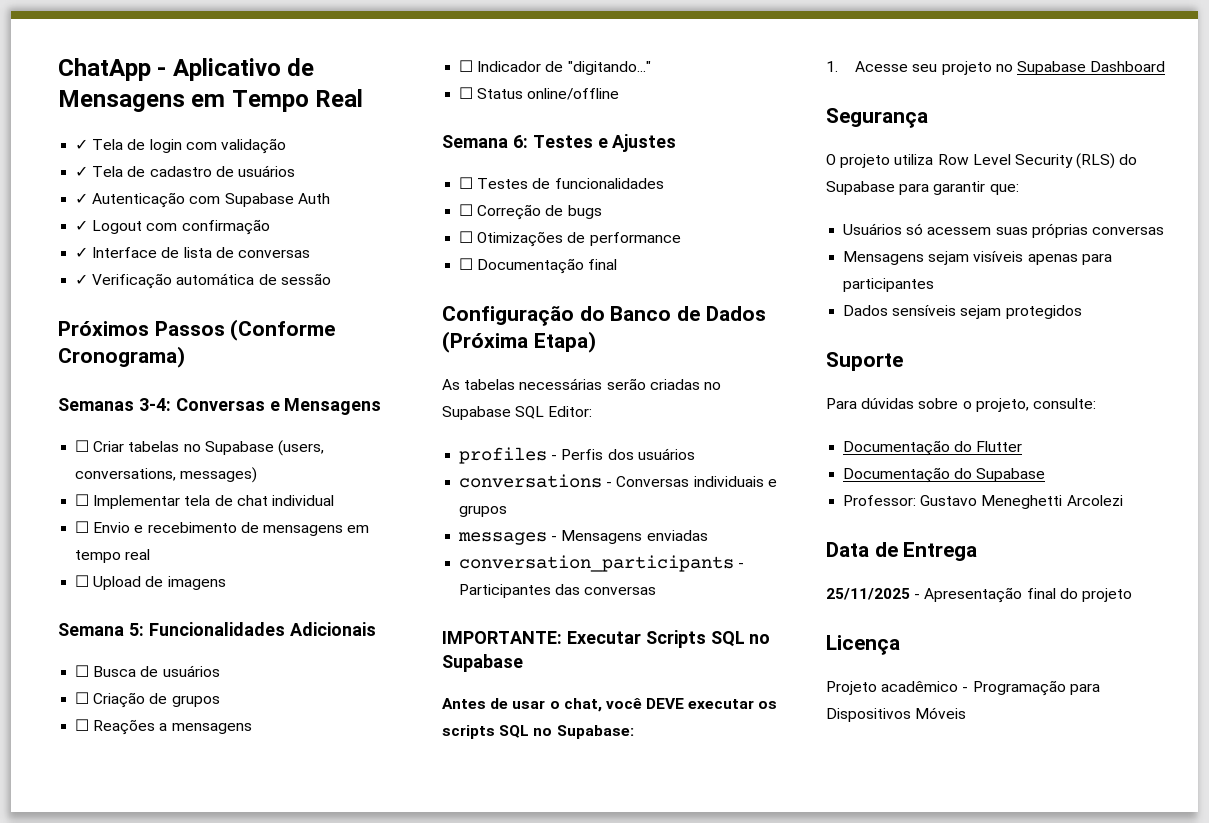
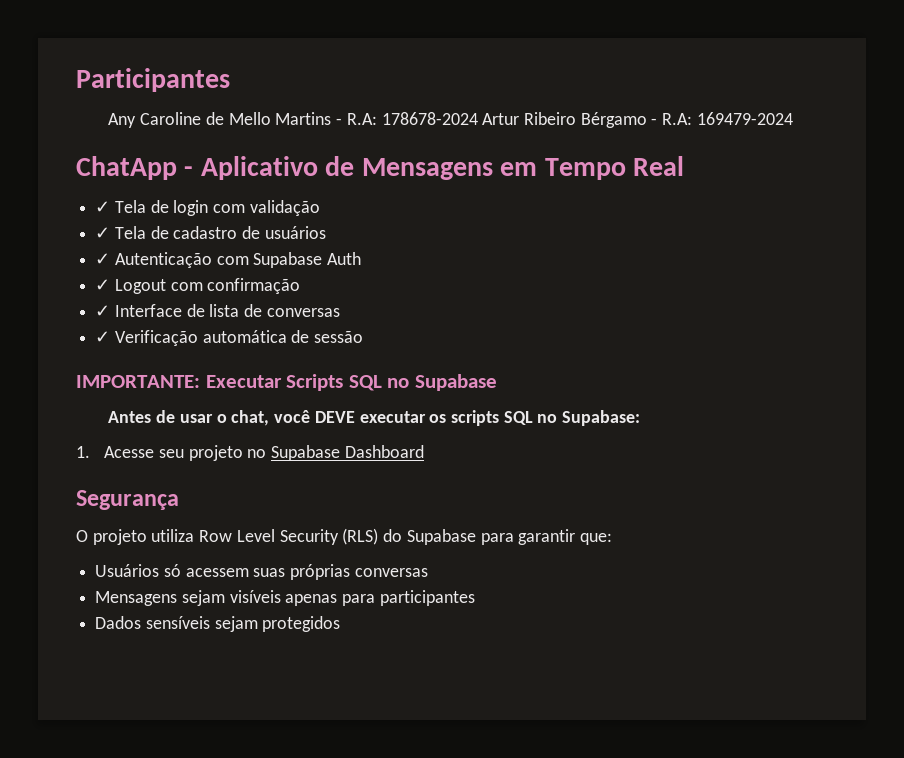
+ Participantes
+ Any Caroline de Mello Martins - R.A: 178678-2024 Artur Ribeiro Bérgamo - R.A: 169479-2024
- Próximos Passos (Conforme Cronograma)
- Semanas 3-4: Conversas e Mensagens
- ☐ Criar tabelas no Supabase (users, conversations, messages)
- ☐ Implementar tela de chat individual
- ☐ Envio e recebimento de mensagens em tempo real
- ☐ Upload de imagens
- Semana 5: Funcionalidades Adicionais
- ☐ Busca de usuários
- ☐ Criação de grupos
- ☐ Reações a mensagens
- ☐ Indicador de "digitando..."
- ☐ Status online/offline
- Semana 6: Testes e Ajustes
- ☐ Testes de funcionalidades
- ☐ Correção de bugs
- ☐ Otimizações de performance
- ☐ Documentação final
- Configuração do Banco de Dados (Próxima Etapa)
- As tabelas necessárias serão criadas no Supabase SQL Editor:
- profiles - Perfis dos usuários
- conversations - Conversas individuais e grupos
- messages - Mensagens enviadas
- conversation_participants - Participantes das conversas
- Suporte
- Para dúvidas sobre o projeto, consulte:
- Documentação do Flutter
- Documentação do Supabase
- Professor: Gustavo Meneghetti Arcolezi
- Data de Entrega
- 25/11/2025 - Apresentação final do projeto
- Licença
- Projeto acadêmico - Programação para Dispositivos Móveis

